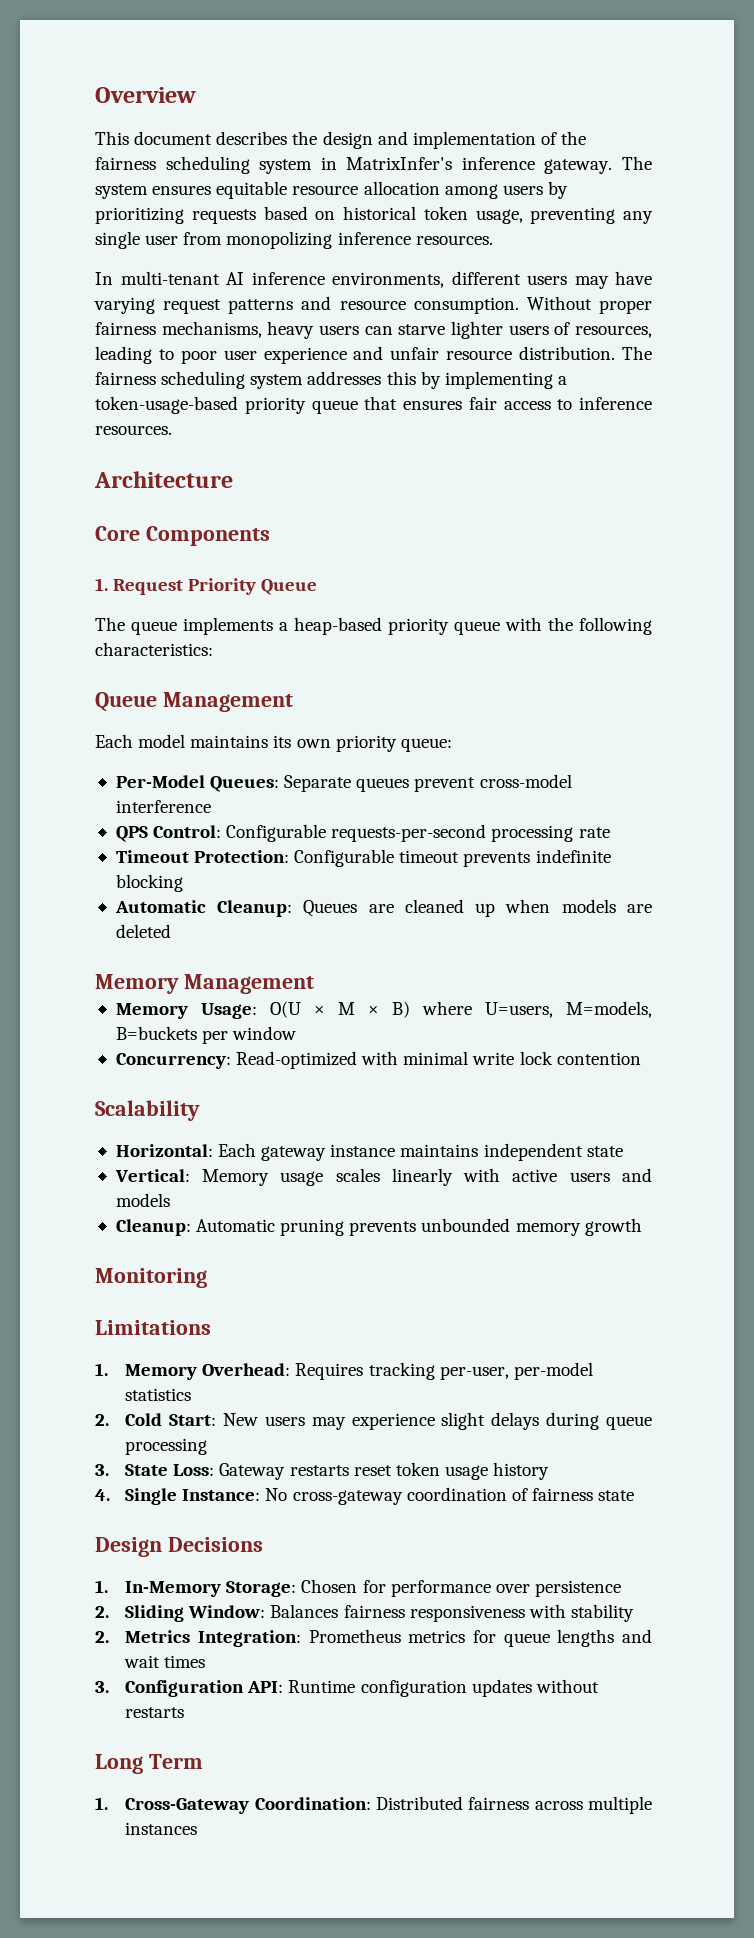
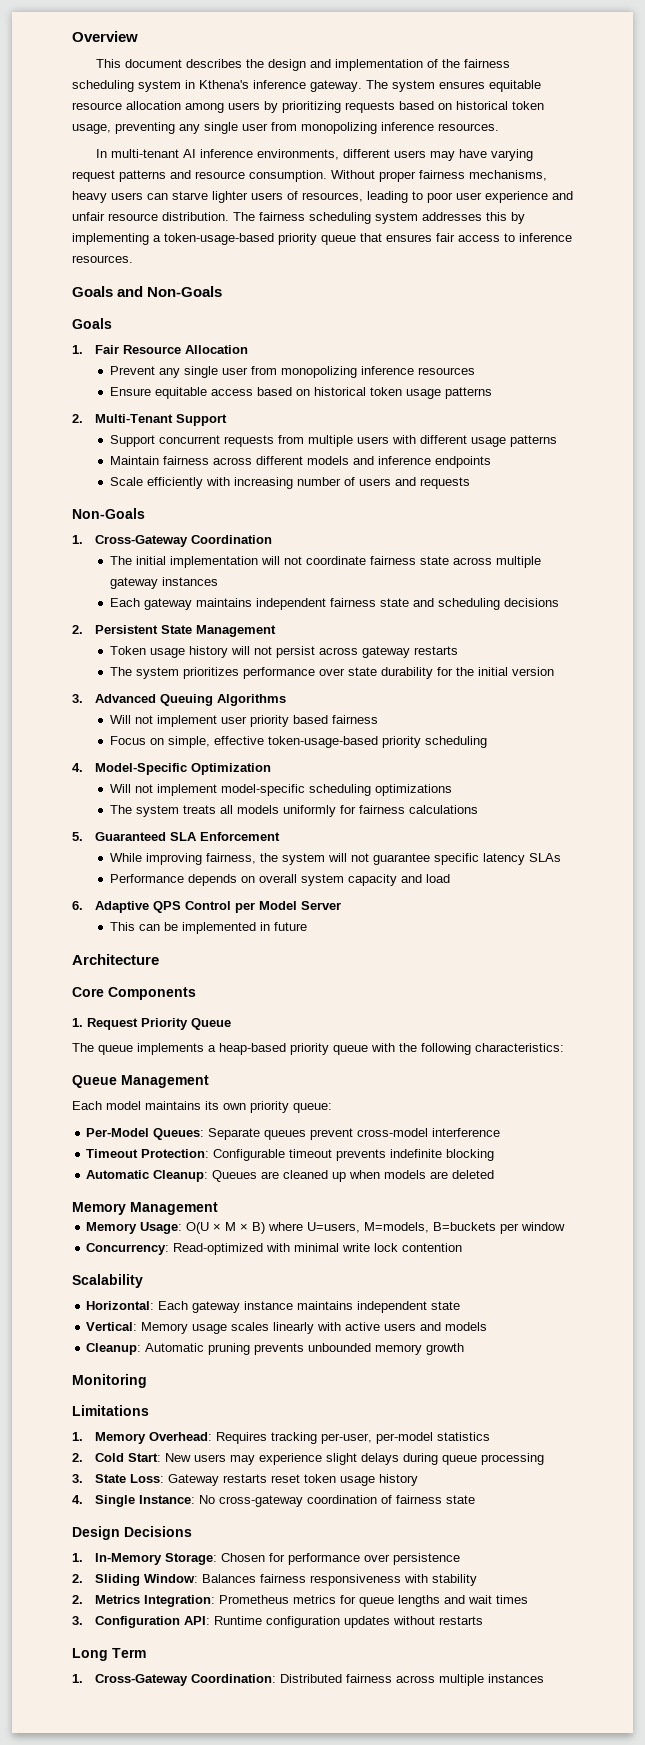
- This document describes the design and implementation of the fairness scheduling system in MatrixInfer's inference gateway.
+ This document describes the design and implementation of the fairness scheduling system in Kthena's inference gateway.
+ Goals and Non-Goals
+ Goals
+ 1. Fair Resource Allocation
+ Prevent any single user from monopolizing inference resources
+ Ensure equitable access based on historical token usage patterns
+ 2. Multi-Tenant Support
+ Support concurrent requests from multiple users with different usage patterns
+ Maintain fairness across different models and inference endpoints
+ Scale efficiently with increasing number of users and requests
+ Non-Goals
+ 1. Cross-Gateway Coordination
+ The initial implementation will not coordinate fairness state across multiple gateway instances
+ Each gateway maintains independent fairness state and scheduling decisions
+ 2. Persistent State Management
+ Token usage history will not persist across gateway restarts
+ The system prioritizes performance over state durability for the initial version
+ 3. Advanced Queuing Algorithms
+ Will not implement user priority based fairness
+ Focus on simple, effective token-usage-based priority scheduling
+ 4. Model-Specific Optimization
+ Will not implement model-specific scheduling optimizations
+ The system treats all models uniformly for fairness calculations
+ 5. Guaranteed SLA Enforcement
+ While improving fairness, the system will not guarantee specific latency SLAs
+ Performance depends on overall system capacity and load
+ 6. Adaptive QPS Control per Model Server
+ This can be implemented in future
- QPS Control: Configurable requests-per-second processing rate

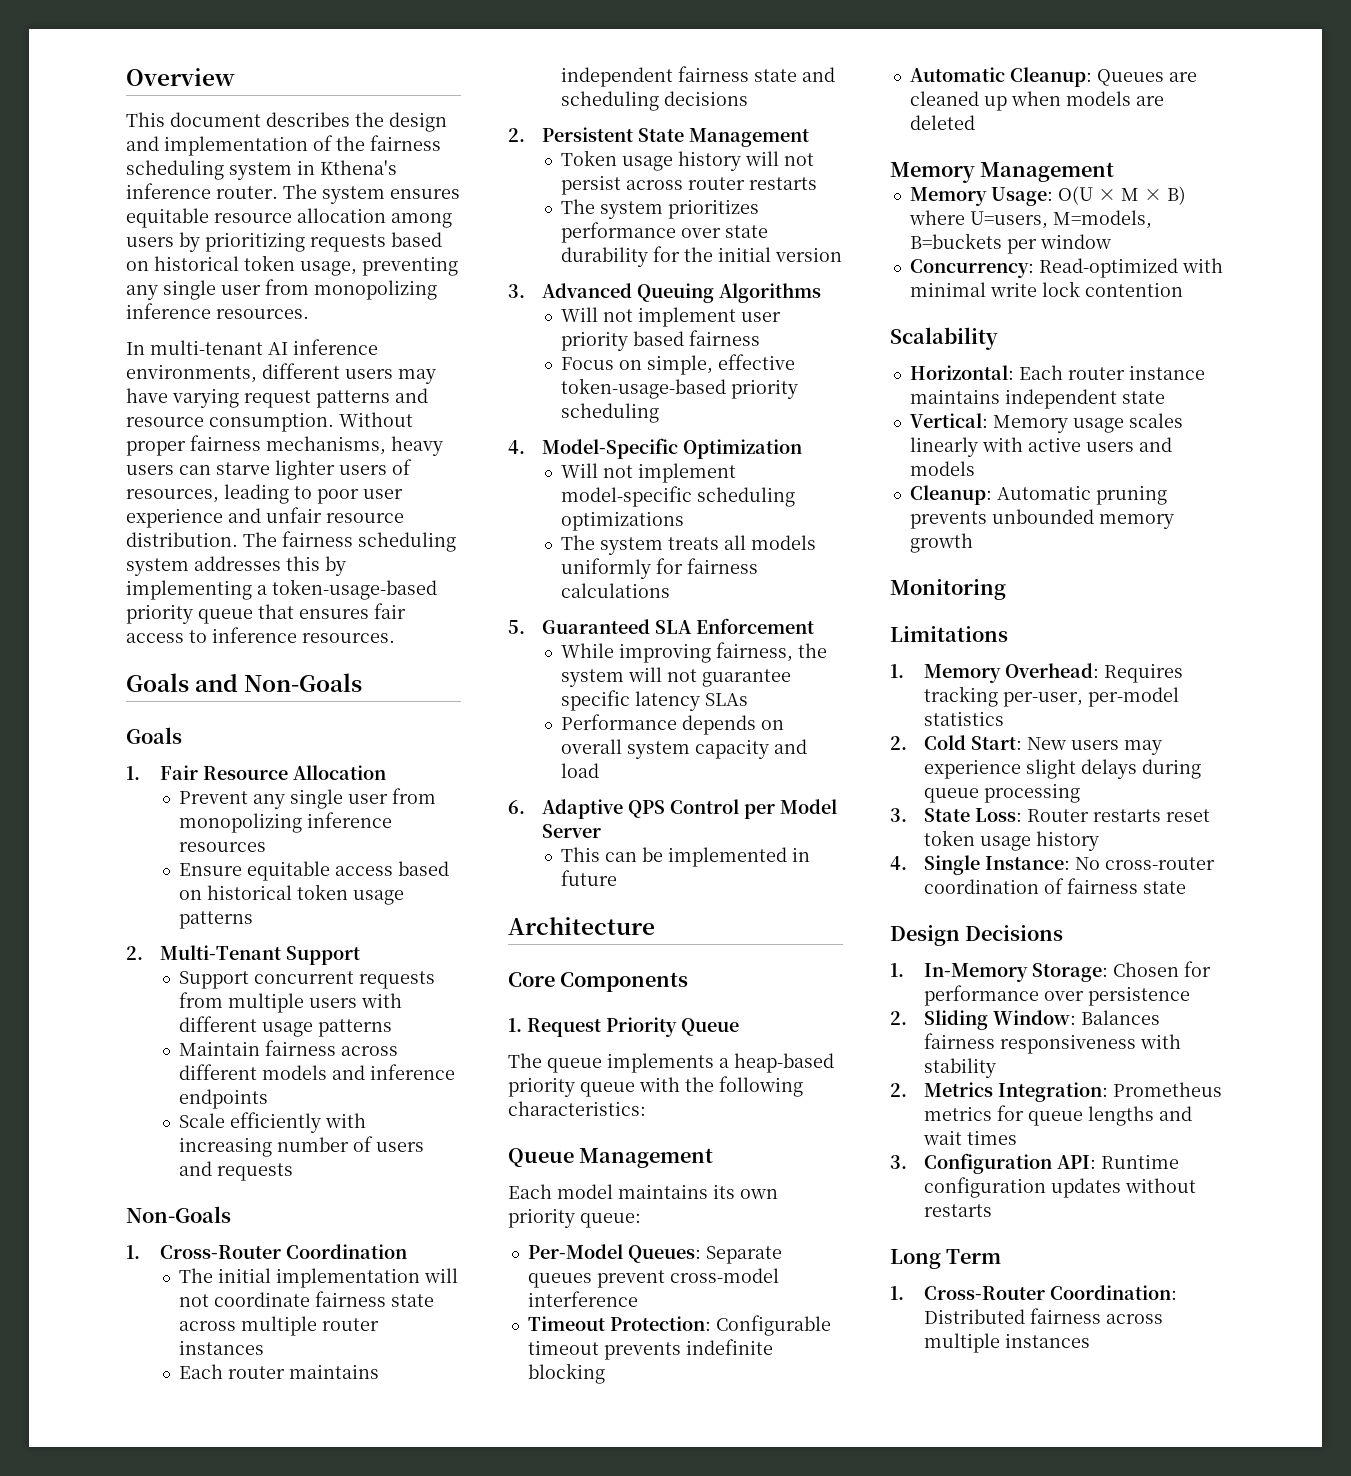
- This document describes the design and implementation of the fairness scheduling system in Kthena's inference gateway.
+ This document describes the design and implementation of the fairness scheduling system in Kthena's inference router.
- 1. Cross-Gateway Coordination
+ 1. Cross-Router Coordination
- The initial implementation will not coordinate fairness state across multiple gateway instances
+ The initial implementation will not coordinate fairness state across multiple router instances
- Each gateway maintains independent fairness state and scheduling decisions
+ Each router maintains independent fairness state and scheduling decisions
- Token usage history will not persist across gateway restarts
+ Token usage history will not persist across router restarts
- Horizontal: Each gateway instance maintains independent state
+ Horizontal: Each router instance maintains independent state
- 3. State Loss: Gateway restarts reset token usage history
+ 3. State Loss: Router restarts reset token usage history
- 4. Single Instance: No cross-gateway coordination of fairness state
+ 4. Single Instance: No cross-router coordination of fairness state
- 1. Cross-Gateway Coordination: Distributed fairness across multiple instances
+ 1. Cross-Router Coordination: Distributed fairness across multiple instances

